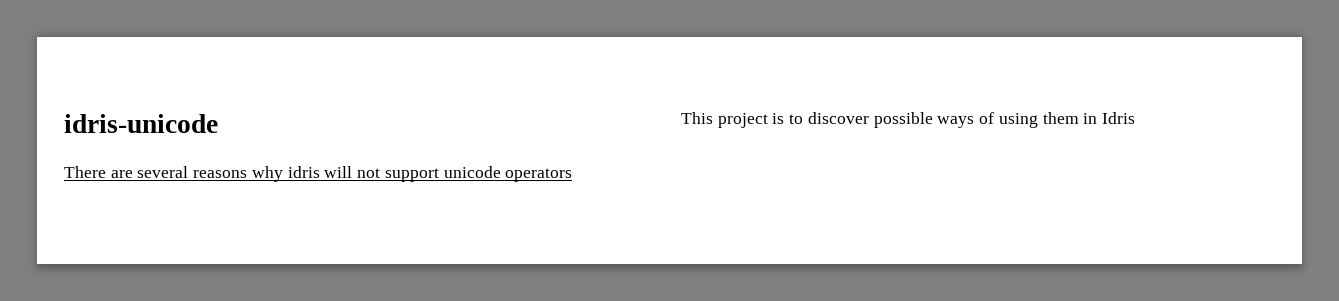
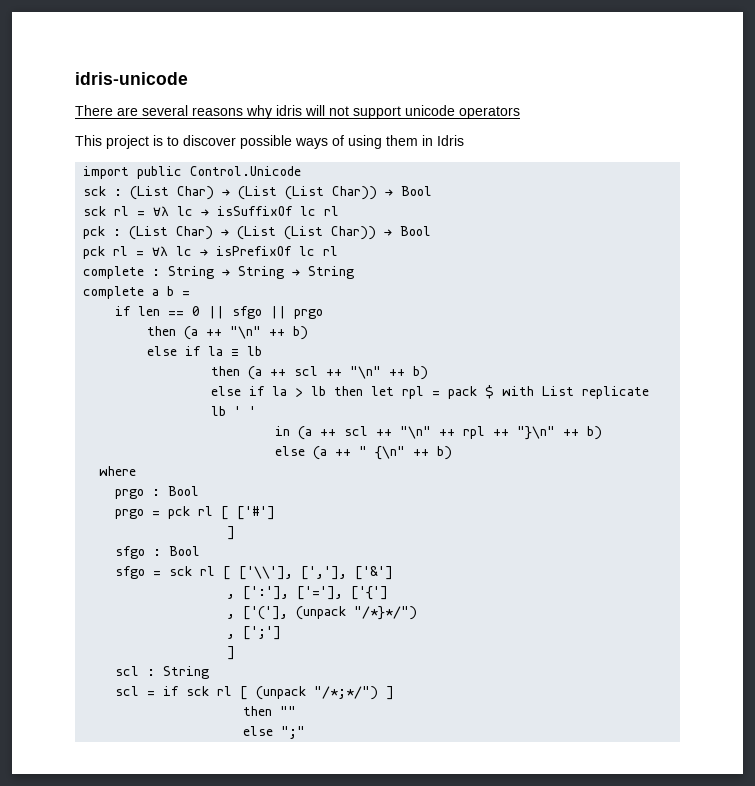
+ import public Control.Unicode
+ sck : (List Char) → (List (List Char)) → Bool
+ sck rl = ∀λ lc → isSuffixOf lc rl
+ pck : (List Char) → (List (List Char)) → Bool
+ pck rl = ∀λ lc → isPrefixOf lc rl
+ complete : String → String → String
+ complete a b =
+ if len == 0 || sfgo || prgo
+ then (a ++ "\n" ++ b)
+ else if la ≡ lb
+ then (a ++ scl ++ "\n" ++ b)
+ else if la > lb then let rpl = pack $ with List replicate lb ' '
+ in (a ++ scl ++ "\n" ++ rpl ++ "}\n" ++ b)
+ else (a ++ " {\n" ++ b)
+ where
+ prgo : Bool
+ prgo = pck rl [ ['#']
+ ]
+ sfgo : Bool
+ sfgo = sck rl [ ['\\'], [','], ['&']
+ , [':'], ['='], ['{']
+ , ['('], (unpack "/*}*/")
+ , [';']
+ ]
+ scl : String
+ scl = if sck rl [ (unpack "/*;*/") ]
+ then ""
+ else ";"

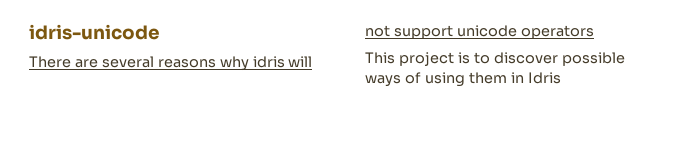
- import public Control.Unicode
- sck : (List Char) → (List (List Char)) → Bool
- sck rl = ∀λ lc → isSuffixOf lc rl
- pck : (List Char) → (List (List Char)) → Bool
- pck rl = ∀λ lc → isPrefixOf lc rl
- complete : String → String → String
- complete a b =
- if len == 0 || sfgo || prgo
- then (a ++ "\n" ++ b)
- else if la ≡ lb
- then (a ++ scl ++ "\n" ++ b)
- else if la > lb then let rpl = pack $ with List replicate lb ' '
- in (a ++ scl ++ "\n" ++ rpl ++ "}\n" ++ b)
- else (a ++ " {\n" ++ b)
- where
- prgo : Bool
- prgo = pck rl [ ['#']
- ]
- sfgo : Bool
- sfgo = sck rl [ ['\\'], [','], ['&']
- , [':'], ['='], ['{']
- , ['('], (unpack "/*}*/")
- , [';']
- ]
- scl : String
- scl = if sck rl [ (unpack "/*;*/") ]
- then ""
- else ";"

